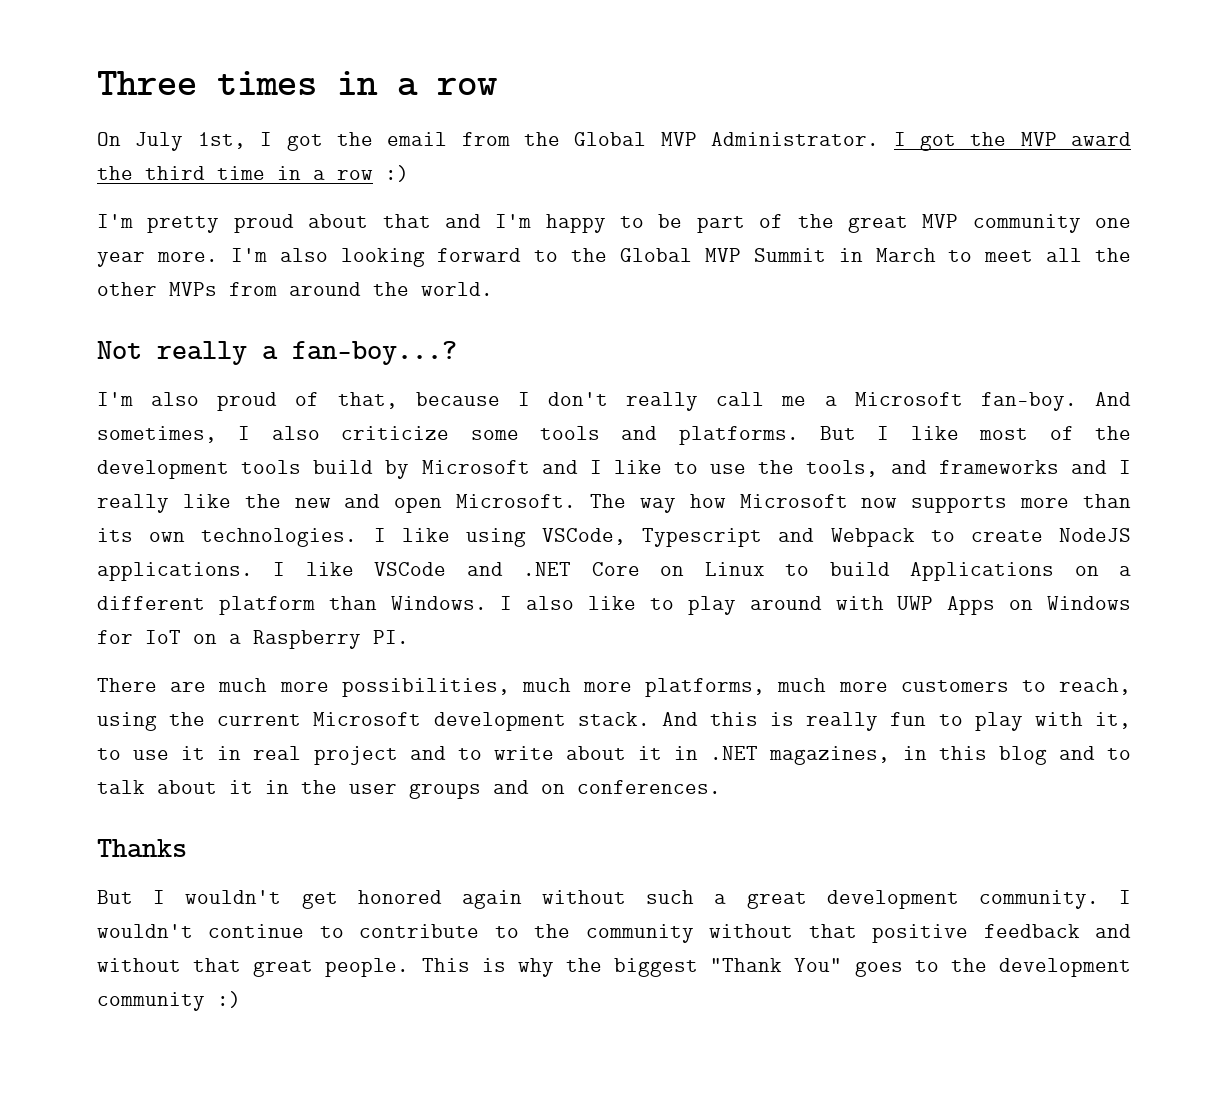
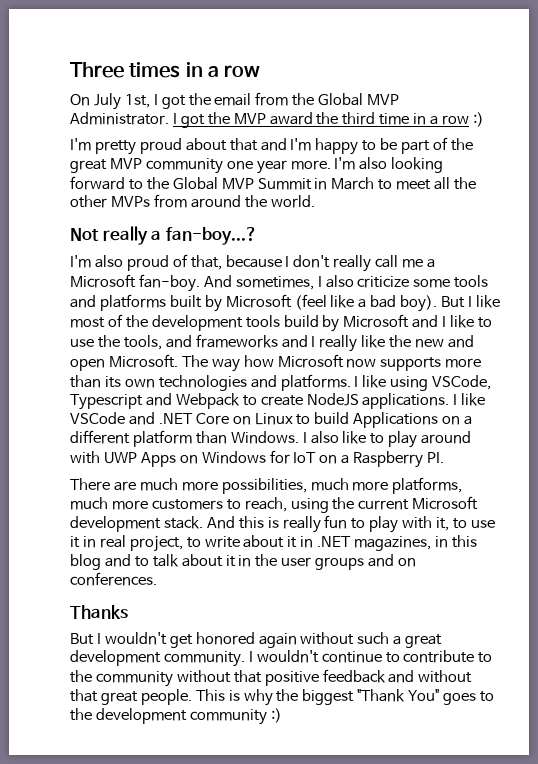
- And sometimes, I also criticize some tools and platforms.
+ And sometimes, I also criticize some tools and platforms built by Microsoft (feel like a bad boy).
- The way how Microsoft now supports more than its own technologies.
+ The way how Microsoft now supports more than its own technologies and platforms.
- And this is really fun to play with it, to use it in real project and to write about it in .NET magazines, in this blog and to talk about it in the user groups and on conferences.
+ And this is really fun to play with it, to use it in real project, to write about it in .NET magazines, in this blog and to talk about it in the user groups and on conferences.

